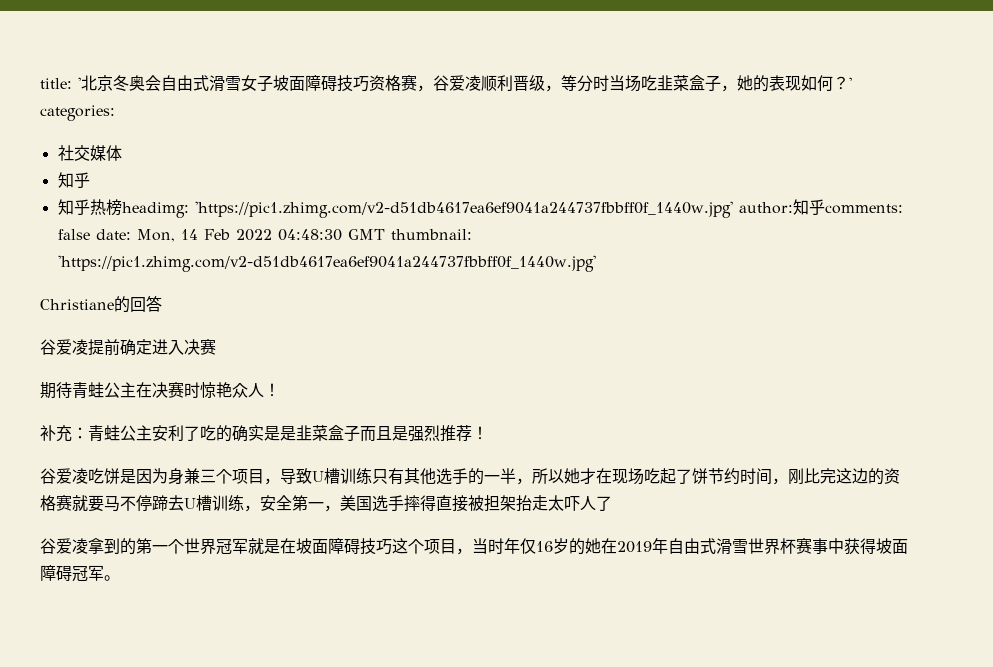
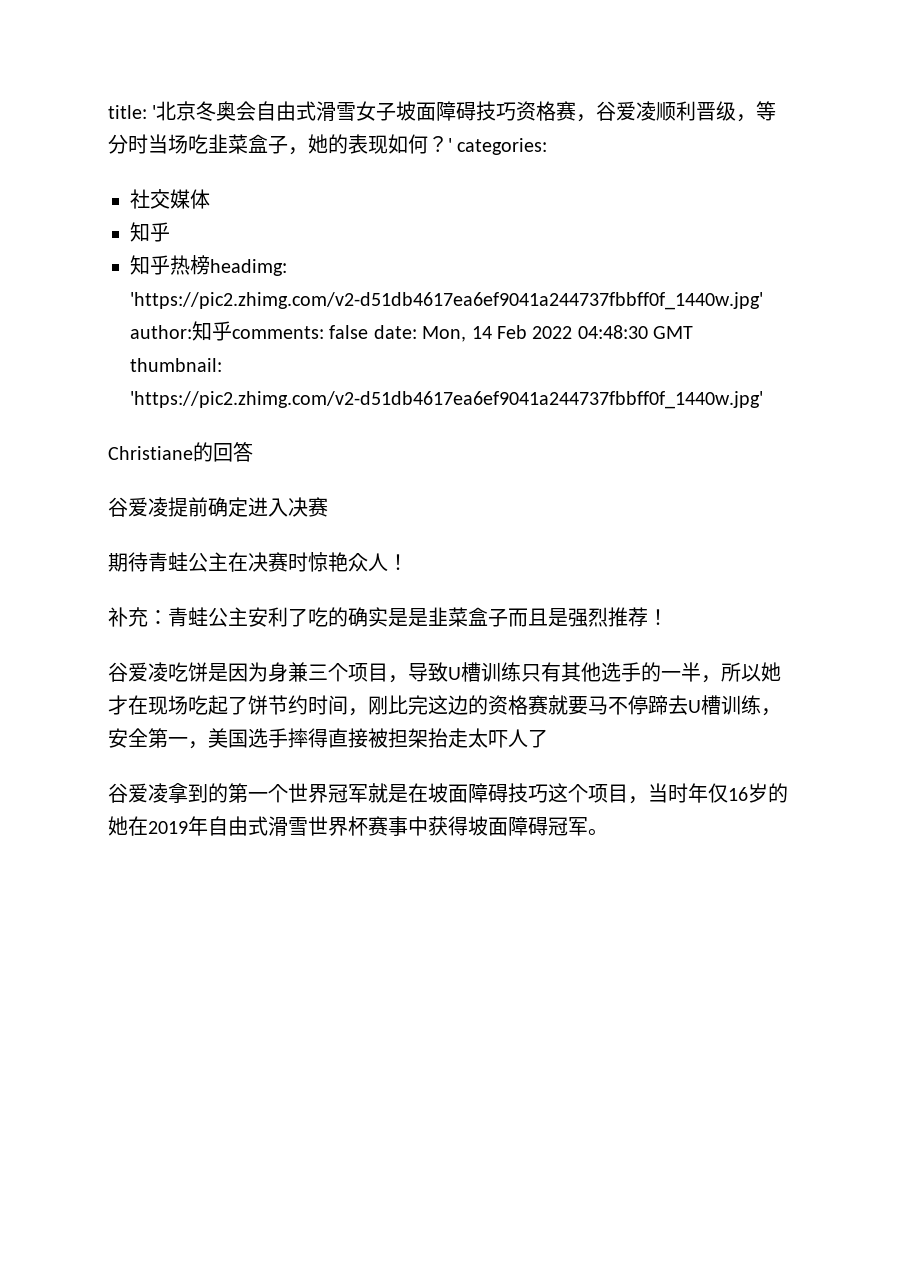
- 知乎热榜headimg: 'https://pic1.zhimg.com/v2-d51db4617ea6ef9041a244737fbbff0f_1440w.jpg' author:知乎comments: false date: Mon, 14 Feb 2022 04:48:30 GMT thumbnail: 'https://pic1.zhimg.com/v2-d51db4617ea6ef9041a244737fbbff0f_1440w.jpg'
+ 知乎热榜headimg: 'https://pic2.zhimg.com/v2-d51db4617ea6ef9041a244737fbbff0f_1440w.jpg' author:知乎comments: false date: Mon, 14 Feb 2022 04:48:30 GMT thumbnail: 'https://pic2.zhimg.com/v2-d51db4617ea6ef9041a244737fbbff0f_1440w.jpg'

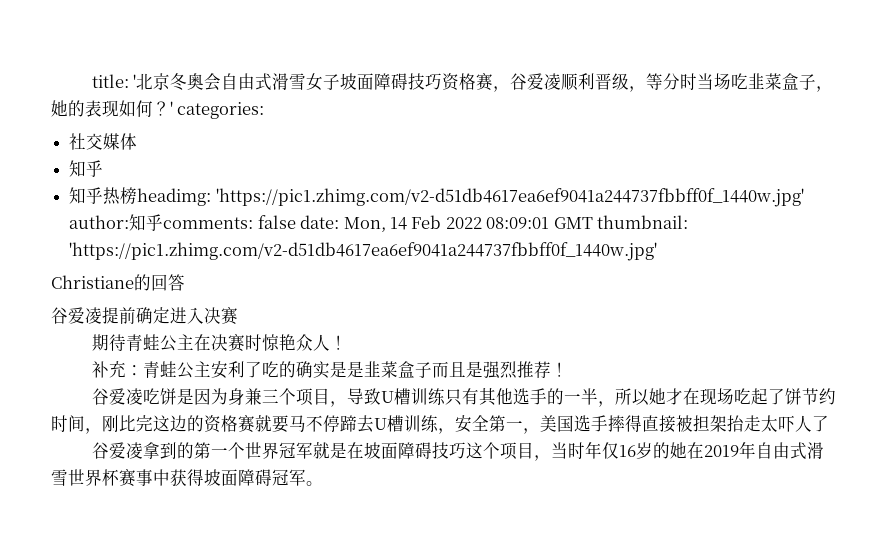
- 知乎热榜headimg: 'https://pic2.zhimg.com/v2-d51db4617ea6ef9041a244737fbbff0f_1440w.jpg' author:知乎comments: false date: Mon, 14 Feb 2022 04:48:30 GMT thumbnail: 'https://pic2.zhimg.com/v2-d51db4617ea6ef9041a244737fbbff0f_1440w.jpg'
+ 知乎热榜headimg: 'https://pic1.zhimg.com/v2-d51db4617ea6ef9041a244737fbbff0f_1440w.jpg' author:知乎comments: false date: Mon, 14 Feb 2022 08:09:01 GMT thumbnail: 'https://pic1.zhimg.com/v2-d51db4617ea6ef9041a244737fbbff0f_1440w.jpg'

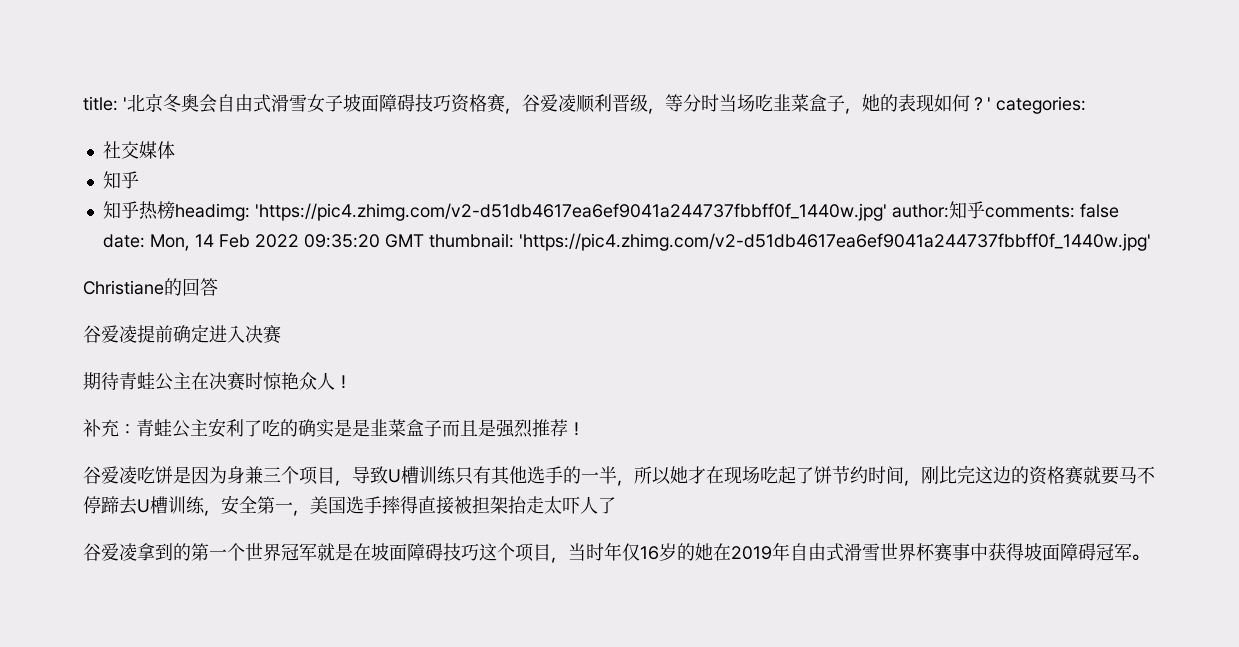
- 知乎热榜headimg: 'https://pic1.zhimg.com/v2-d51db4617ea6ef9041a244737fbbff0f_1440w.jpg' author:知乎comments: false date: Mon, 14 Feb 2022 08:09:01 GMT thumbnail: 'https://pic1.zhimg.com/v2-d51db4617ea6ef9041a244737fbbff0f_1440w.jpg'
+ 知乎热榜headimg: 'https://pic4.zhimg.com/v2-d51db4617ea6ef9041a244737fbbff0f_1440w.jpg' author:知乎comments: false date: Mon, 14 Feb 2022 09:35:20 GMT thumbnail: 'https://pic4.zhimg.com/v2-d51db4617ea6ef9041a244737fbbff0f_1440w.jpg'

